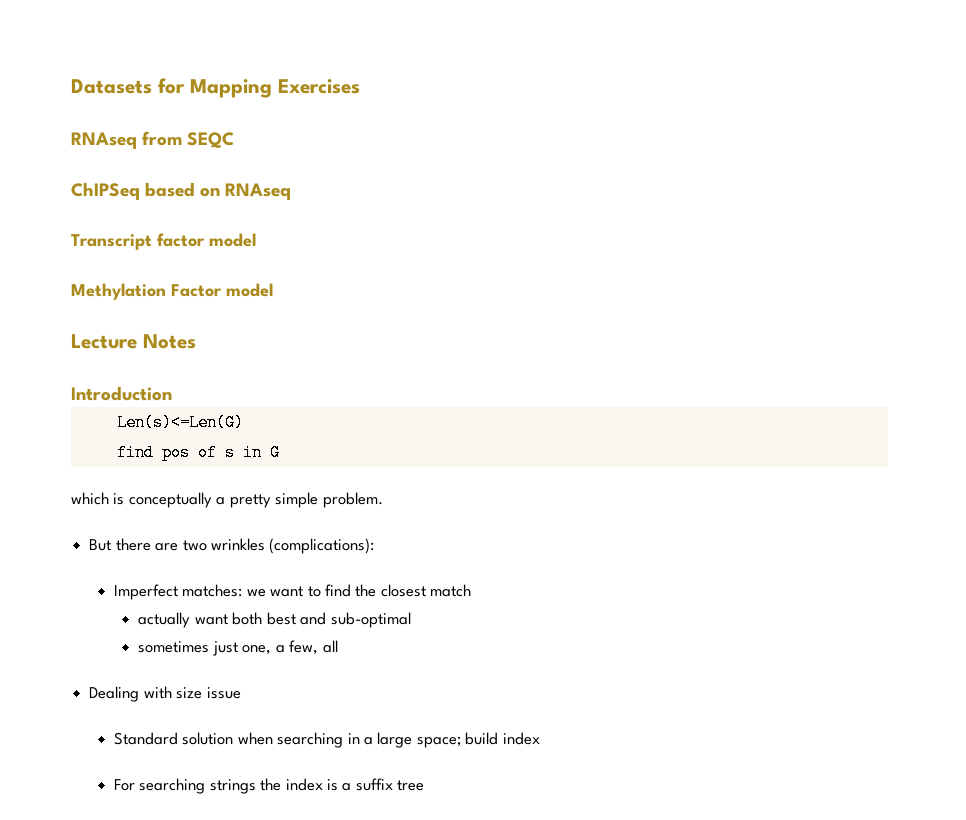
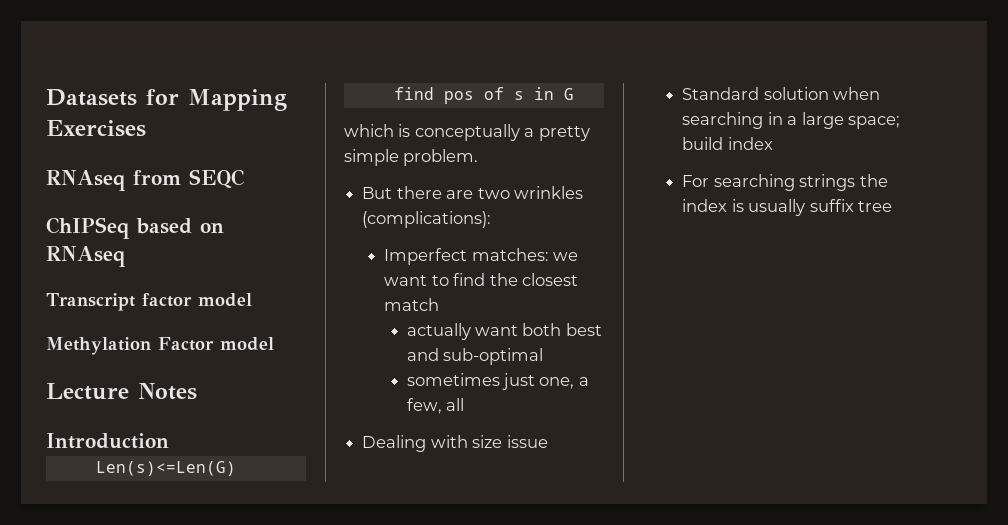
- For searching strings the index is a suffix tree
+ For searching strings the index is usually suffix tree

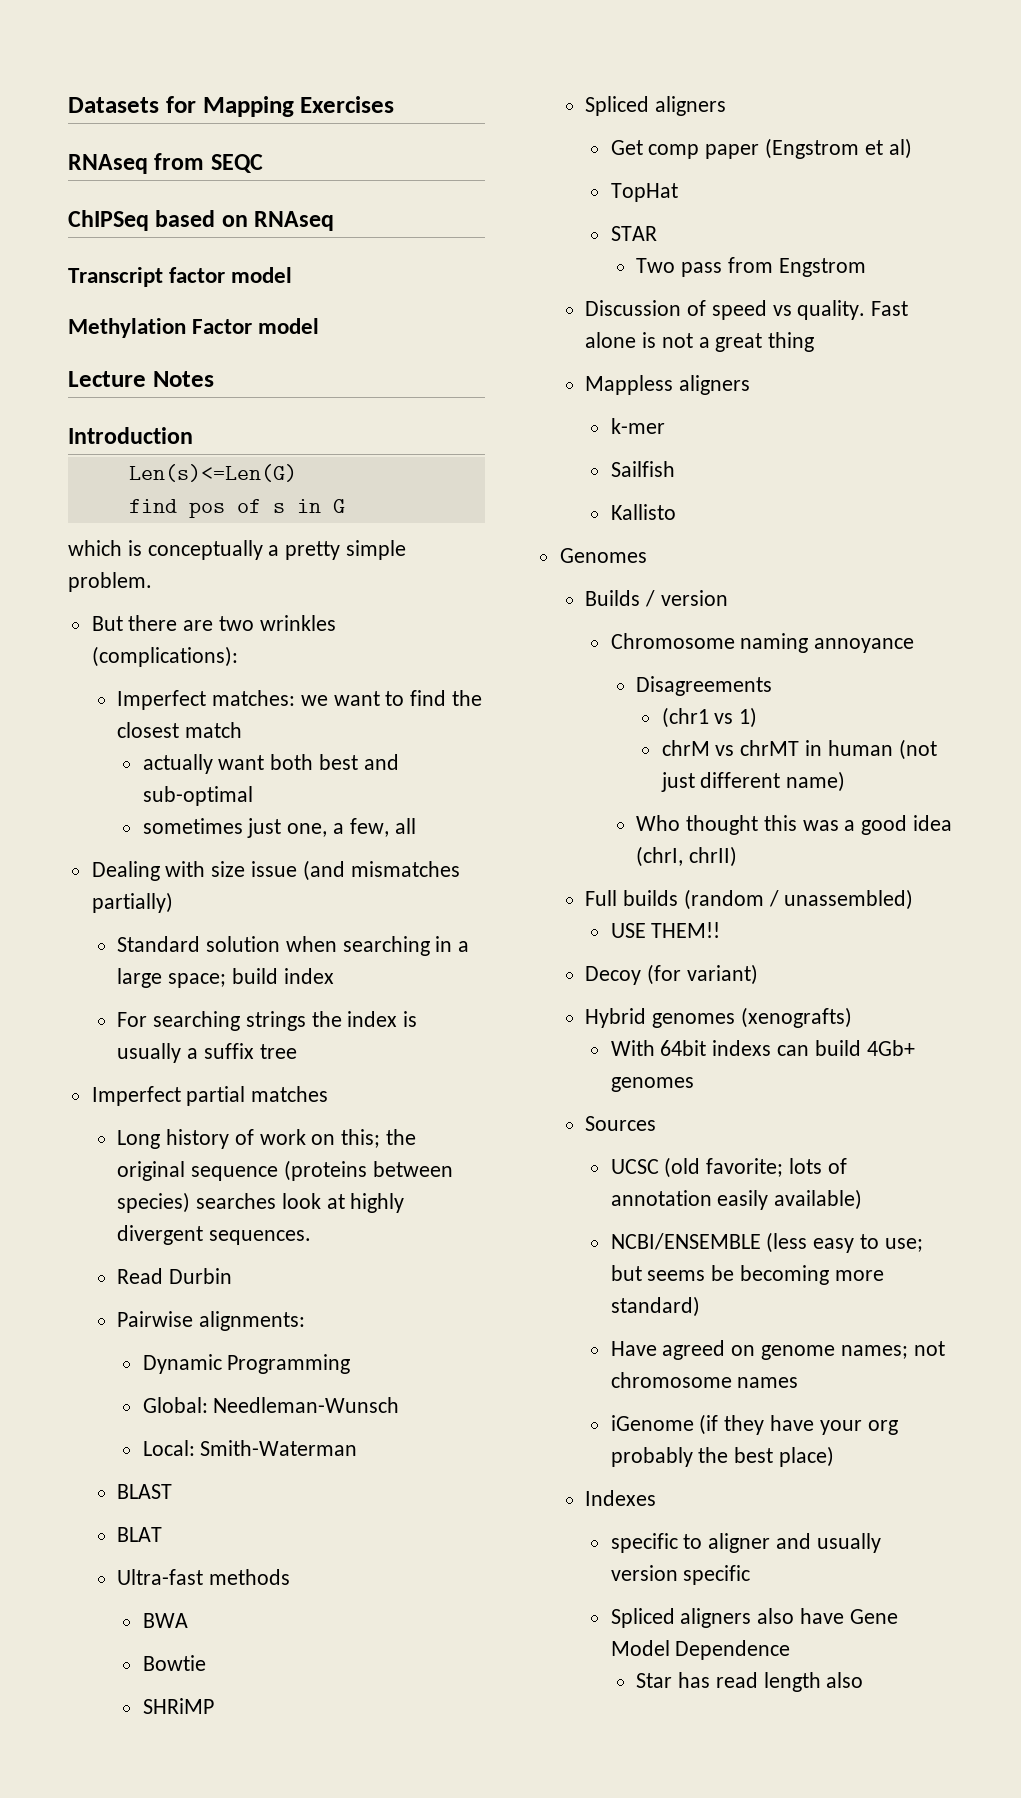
- Dealing with size issue
+ Dealing with size issue (and mismatches partially)
- For searching strings the index is usually suffix tree
+ For searching strings the index is usually a suffix tree
+ Imperfect partial matches
+ Long history of work on this; the original sequence (proteins between species) searches look at highly divergent sequences.
+ Read Durbin
+ Pairwise alignments:
+ Dynamic Programming
+ Global: Needleman-Wunsch
+ Local: Smith-Waterman
+ BLAST
+ BLAT
+ Ultra-fast methods
+ BWA
+ Bowtie
+ SHRiMP
+ Spliced aligners
+ Get comp paper (Engstrom et al)
+ TopHat
+ STAR
+ Two pass from Engstrom
+ Discussion of speed vs quality. Fast alone is not a great thing
+ Mappless aligners
+ k-mer
+ Sailfish
+ Kallisto
+ Genomes
+ Builds / version
+ Chromosome naming annoyance
+ Disagreements
+ (chr1 vs 1)
+ chrM vs chrMT in human (not just different name)
+ Who thought this was a good idea (chrI, chrII)
+ Full builds (random / unassembled)
+ USE THEM!!
+ Decoy (for variant)
+ Hybrid genomes (xenografts)
+ With 64bit indexs can build 4Gb+ genomes
+ Sources
+ UCSC (old favorite; lots of annotation easily available)
+ NCBI/ENSEMBLE (less easy to use; but seems be becoming more standard)
+ Have agreed on genome names; not chromosome names
+ iGenome (if they have your org probably the best place)
+ Indexes
+ specific to aligner and usually version specific
+ Spliced aligners also have Gene Model Dependence
+ Star has read length also

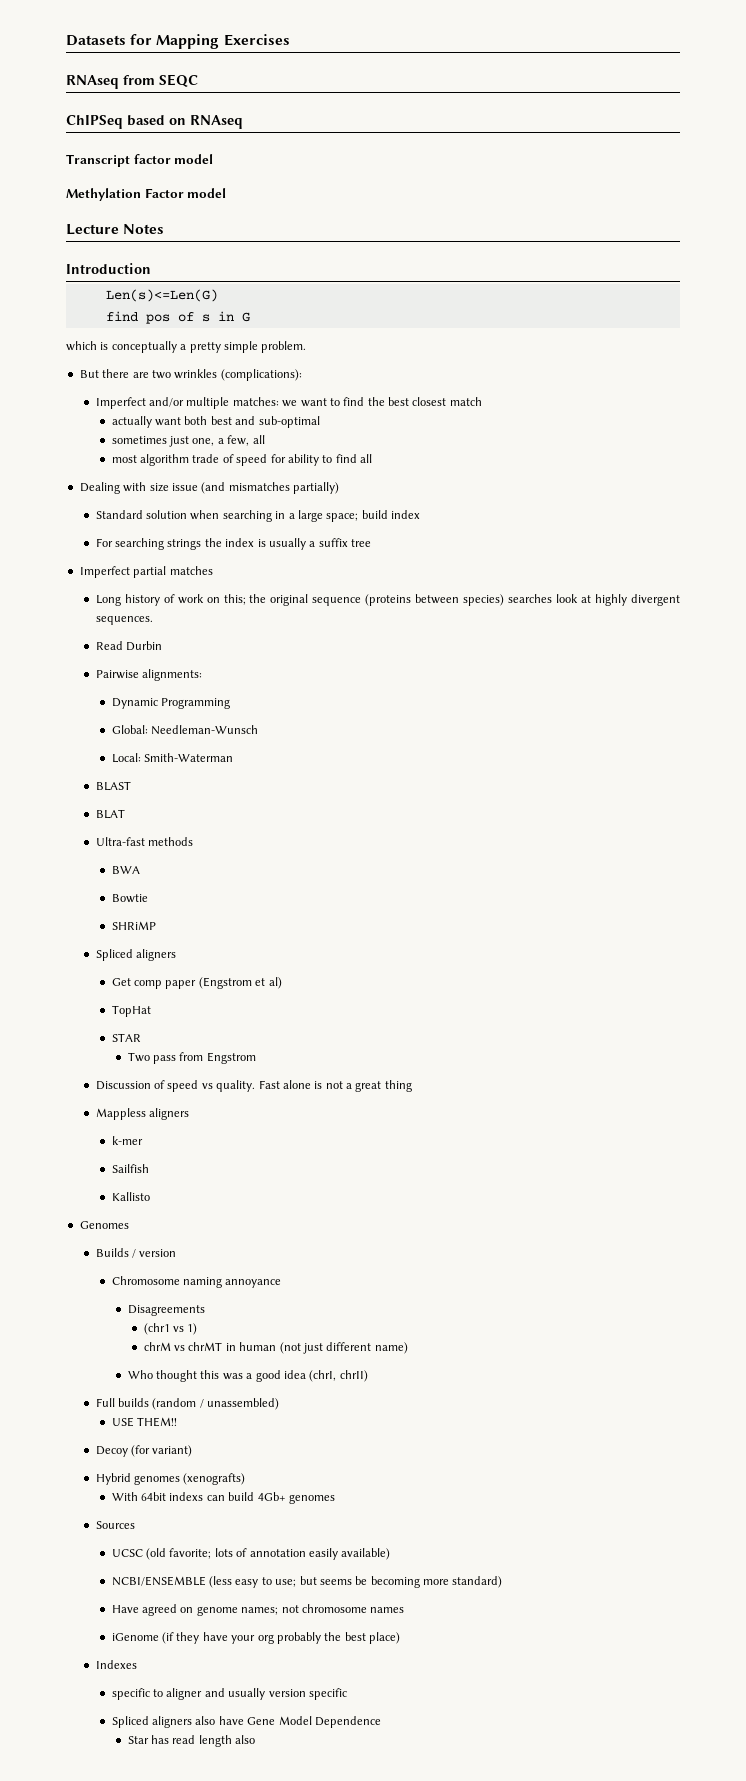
- Imperfect matches: we want to find the closest match
+ Imperfect and/or multiple matches: we want to find the best closest match
+ most algorithm trade of speed for ability to find all

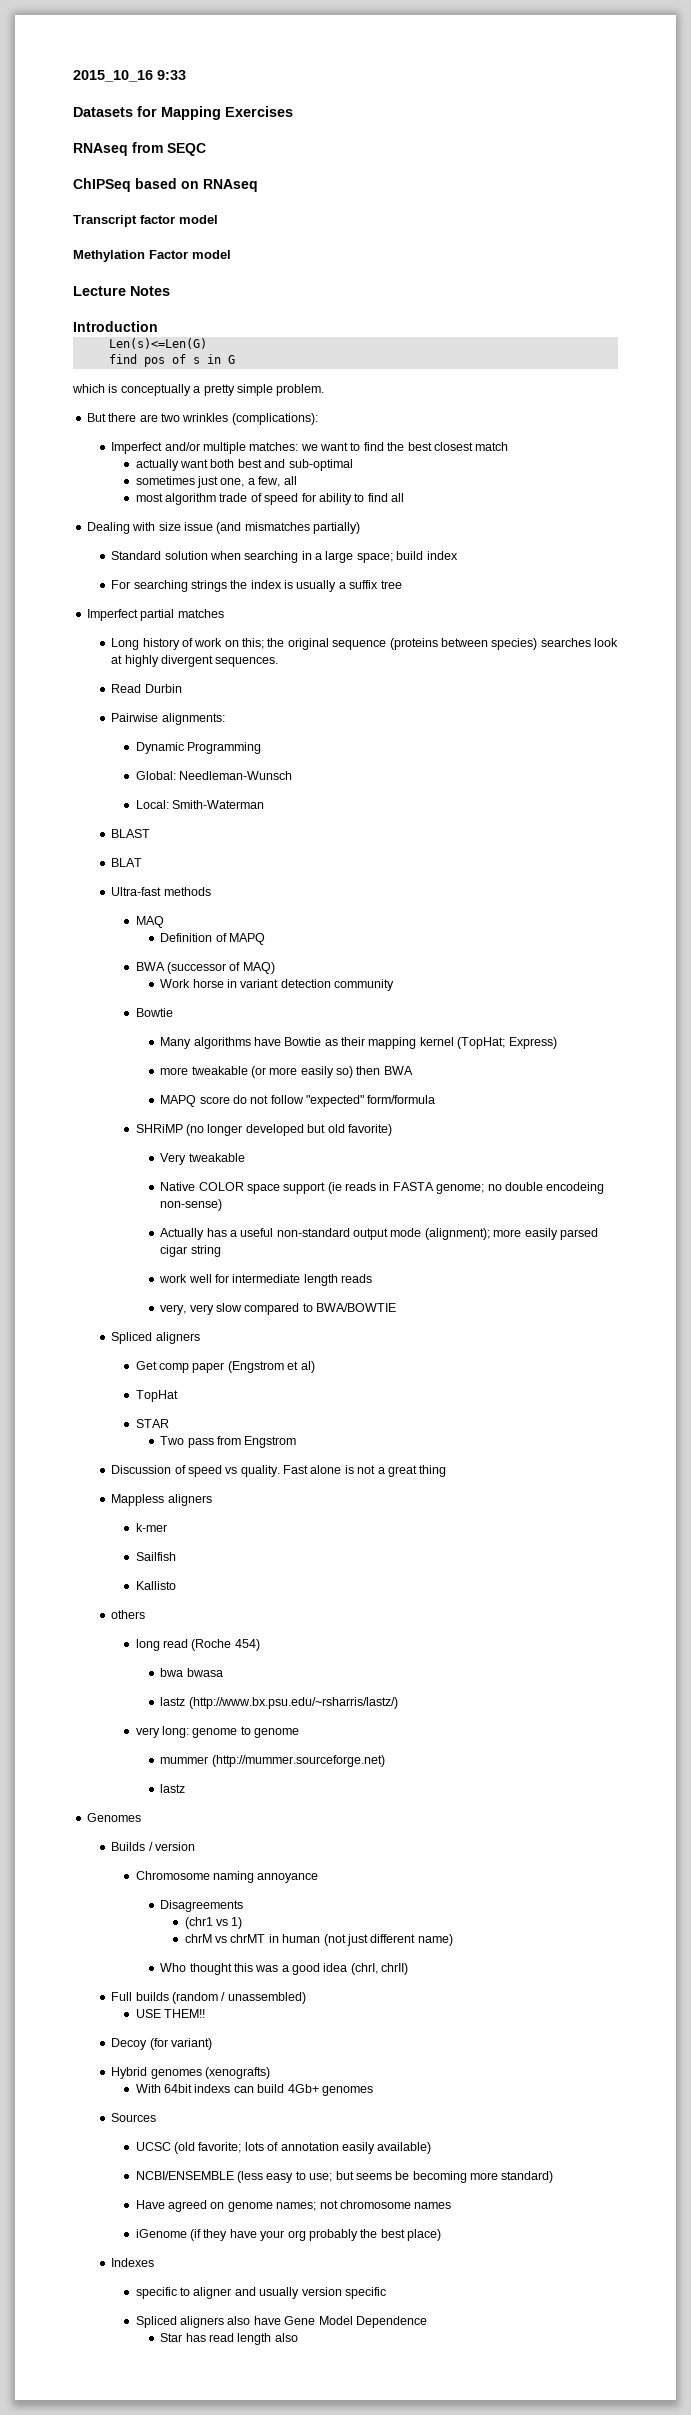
+ 2015_10_16 9:33
- BWA
+ MAQ
+ Definition of MAPQ
+ BWA (successor of MAQ)
+ Work horse in variant detection community
  Bowtie
- SHRiMP
+ Many algorithms have Bowtie as their mapping kernel (TopHat; Express)
+ more tweakable (or more easily so) then BWA
+ MAPQ score do not follow "expected" form/formula
+ SHRiMP (no longer developed but old favorite)
+ Very tweakable
+ Native COLOR space support (ie reads in FASTA genome; no double encodeing non-sense)
+ Actually has a useful non-standard output mode (alignment); more easily parsed cigar string
+ work well for intermediate length reads
+ very, very slow compared to BWA/BOWTIE
+ others
+ long read (Roche 454)
+ bwa bwasa
+ lastz (http://www.bx.psu.edu/~rsharris/lastz/)
+ very long: genome to genome
+ mummer (http://mummer.sourceforge.net)
+ lastz

